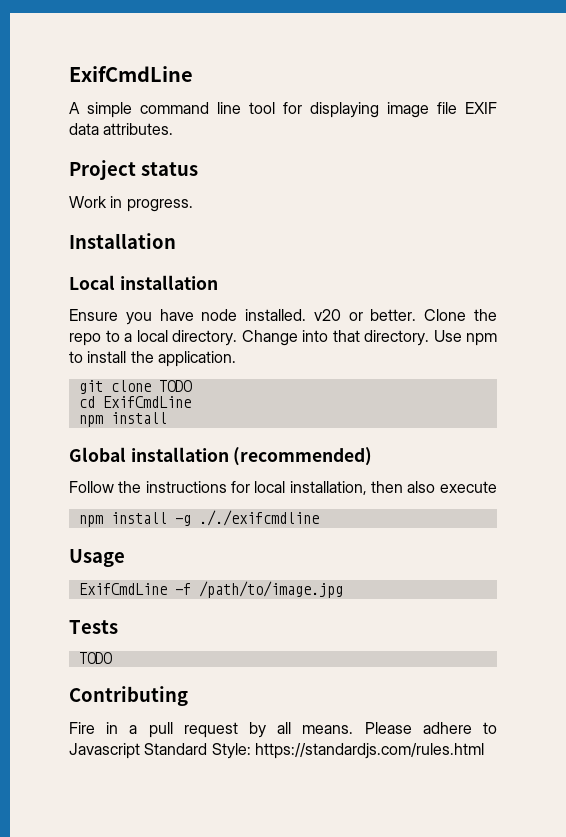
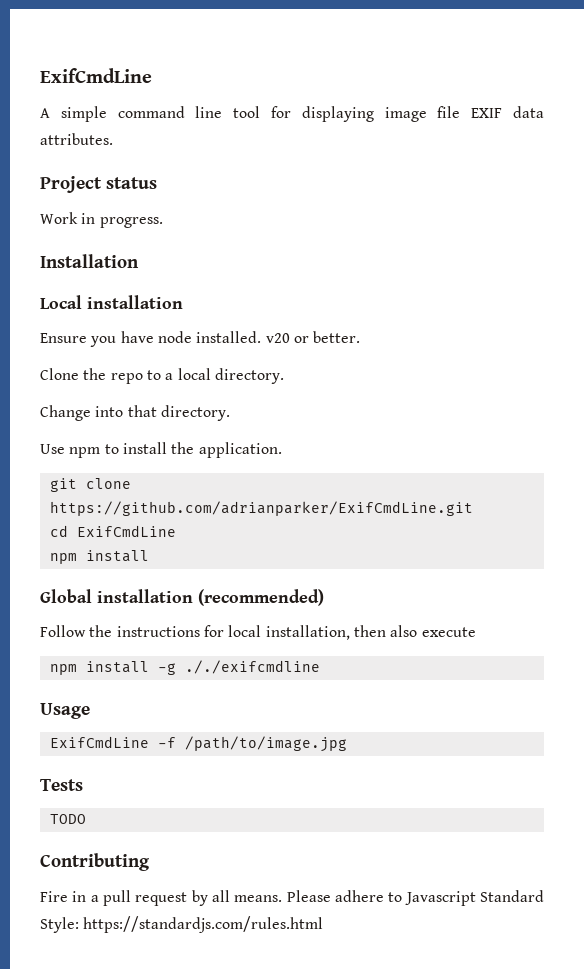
- Ensure you have node installed. v20 or better. Clone the repo to a local directory. Change into that directory. Use npm to install the application.
+ Ensure you have node installed. v20 or better.
+ Clone the repo to a local directory.
+ Change into that directory.
+ Use npm to install the application.
- git clone TODO
+ git clone https://github.com/adrianparker/ExifCmdLine.git

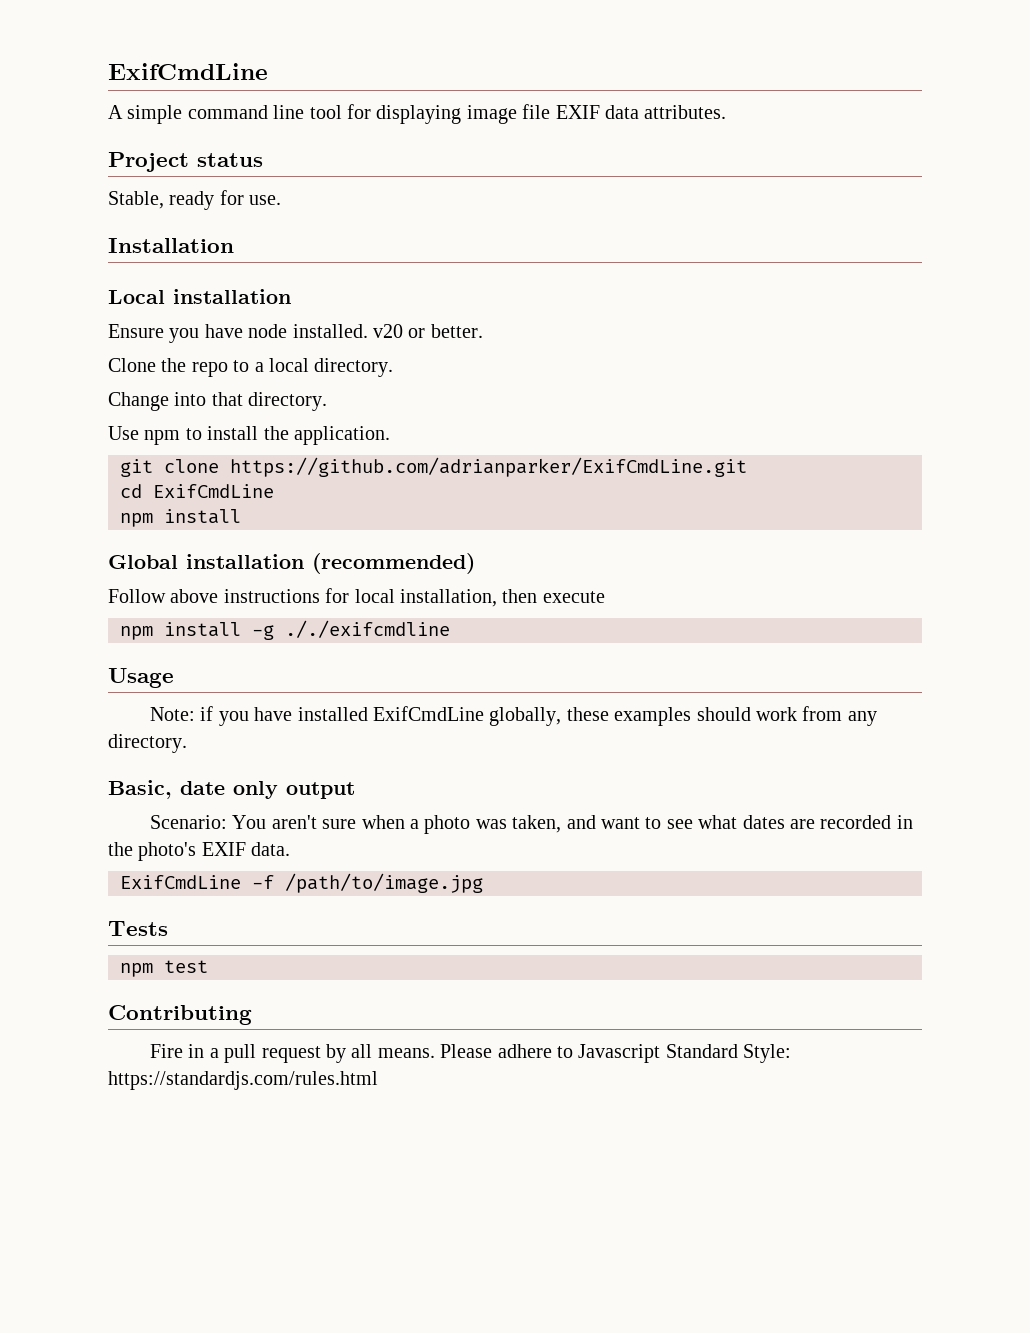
- Work in progress.
+ Stable, ready for use.
- Follow the instructions for local installation, then also execute
+ Follow above instructions for local installation, then execute
+ Note: if you have installed ExifCmdLine globally, these examples should work from any directory.
+ Basic, date only output
+ Scenario: You aren't sure when a photo was taken, and want to see what dates are recorded in the photo's EXIF data.
- TODO
+ npm test

